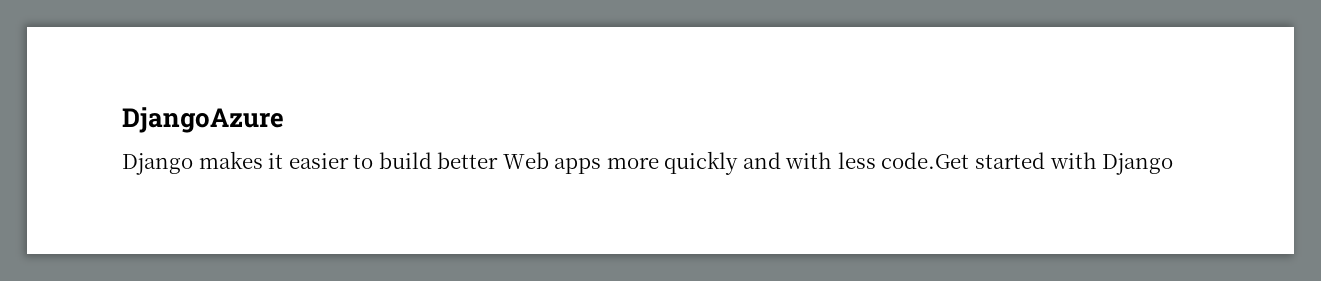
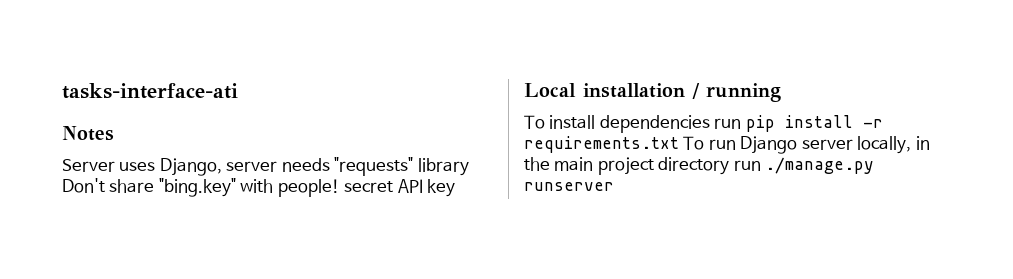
- DjangoAzure
- Django makes it easier to build better Web apps more quickly and with less code.Get started with Django
+ tasks-interface-ati
+ Notes
+ Server uses Django, server needs "requests" library Don't share "bing.key" with people! secret API key
+ Local installation / running
+ To install dependencies run pip install -r requirements.txt To run Django server locally, in the main project directory run ./manage.py runserver

